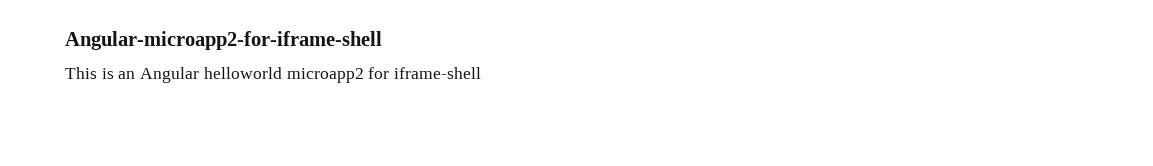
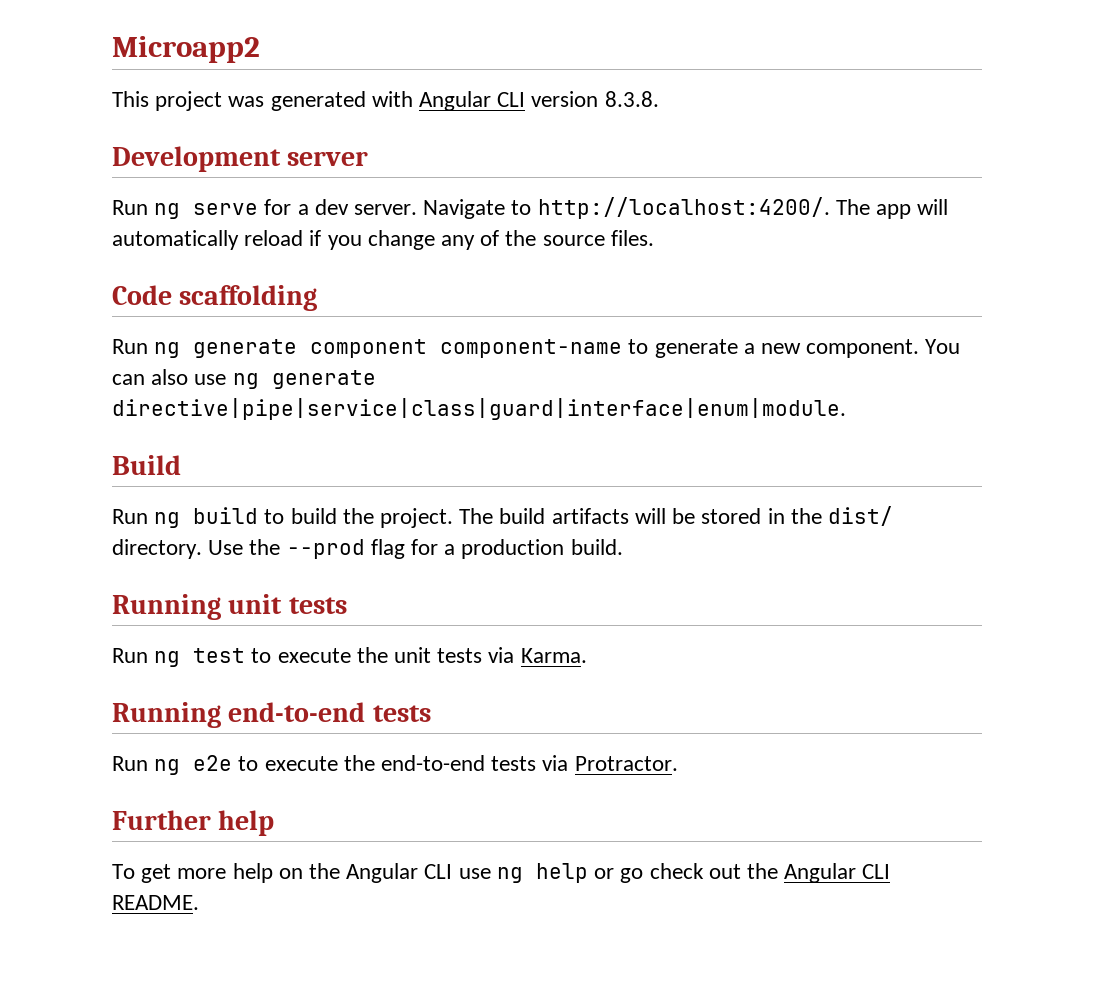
- Angular-microapp2-for-iframe-shell
+ Microapp2
- This is an Angular helloworld microapp2 for iframe-shell
+ This project was generated with Angular CLI version 8.3.8.
+ Development server
+ Run ng serve for a dev server. Navigate to http://localhost:4200/. The app will automatically reload if you change any of the source files.
+ Code scaffolding
+ Run ng generate component component-name to generate a new component. You can also use ng generate directive|pipe|service|class|guard|interface|enum|module.
+ Build
+ Run ng build to build the project. The build artifacts will be stored in the dist/ directory. Use the --prod flag for a production build.
+ Running unit tests
+ Run ng test to execute the unit tests via Karma.
+ Running end-to-end tests
+ Run ng e2e to execute the end-to-end tests via Protractor.
+ Further help
+ To get more help on the Angular CLI use ng help or go check out the Angular CLI README.

